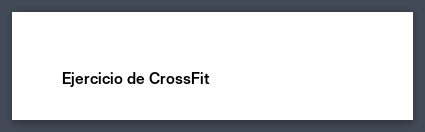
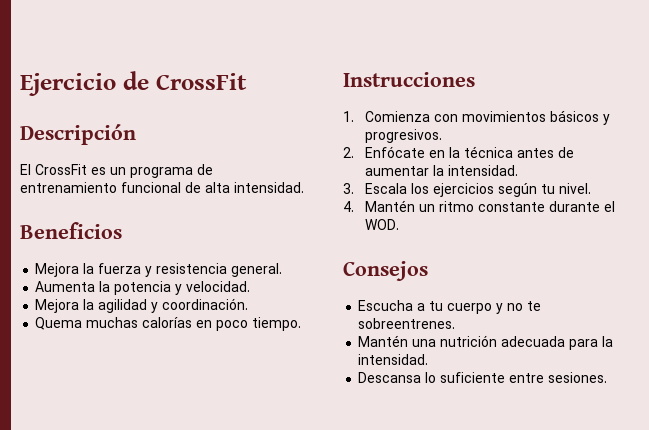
+ Descripción
+ El CrossFit es un programa de entrenamiento funcional de alta intensidad.
+ Beneficios
+ Mejora la fuerza y resistencia general.
+ Aumenta la potencia y velocidad.
+ Mejora la agilidad y coordinación.
+ Quema muchas calorías en poco tiempo.
+ Instrucciones
+ 1. Comienza con movimientos básicos y progresivos.
+ 2. Enfócate en la técnica antes de aumentar la intensidad.
+ 3. Escala los ejercicios según tu nivel.
+ 4. Mantén un ritmo constante durante el WOD.
+ Consejos
+ Escucha a tu cuerpo y no te sobreentrenes.
+ Mantén una nutrición adecuada para la intensidad.
+ Descansa lo suficiente entre sesiones.

